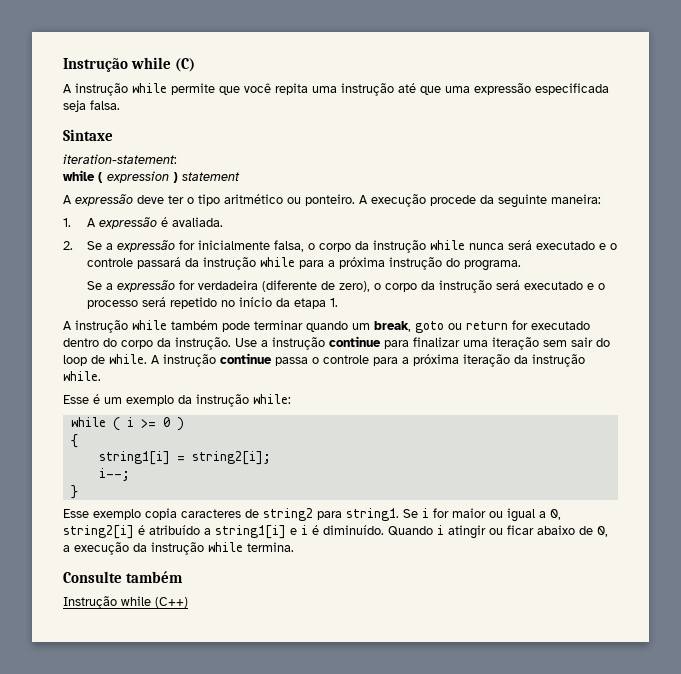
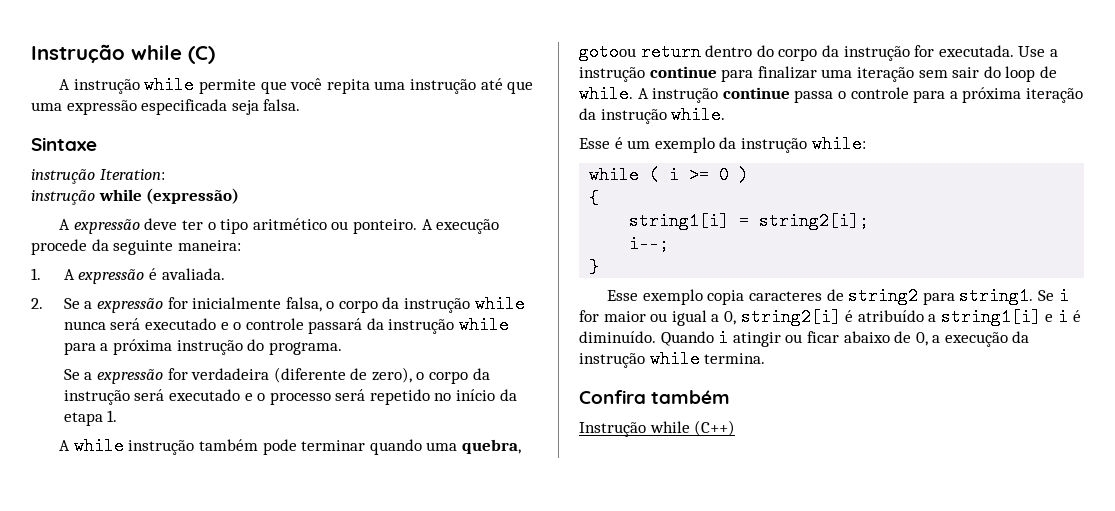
- iteration-statement:
- while ( expression ) statement
+ instrução Iteration:
+ instrução while (expressão)
- A instrução while também pode terminar quando um break, goto ou return for executado dentro do corpo da instrução.
+ A while instrução também pode terminar quando uma quebra, gotoou return dentro do corpo da instrução for executada.
- Consulte também
+ Confira também

